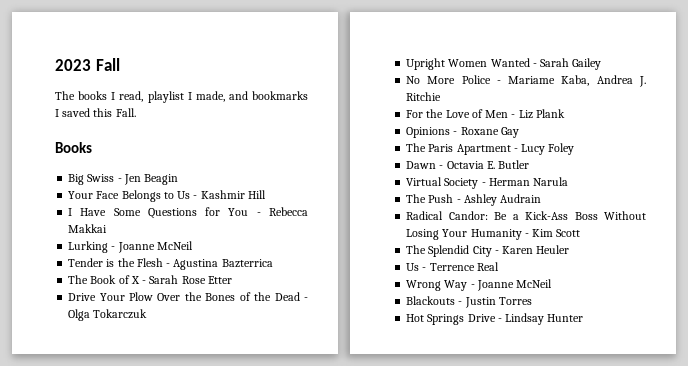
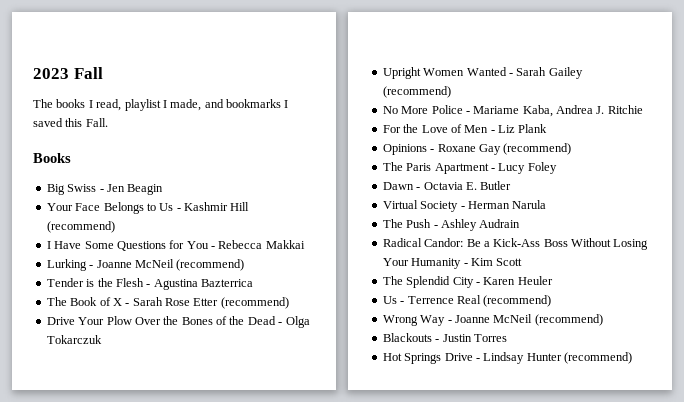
- Your Face Belongs to Us - Kashmir Hill
+ Your Face Belongs to Us - Kashmir Hill (recommend)
- Lurking - Joanne McNeil
+ Lurking - Joanne McNeil (recommend)
- The Book of X - Sarah Rose Etter
+ The Book of X - Sarah Rose Etter (recommend)
- Upright Women Wanted - Sarah Gailey
+ Upright Women Wanted - Sarah Gailey (recommend)
- Opinions - Roxane Gay
+ Opinions - Roxane Gay (recommend)
- Us - Terrence Real
+ Us - Terrence Real (recommend)
- Wrong Way - Joanne McNeil
+ Wrong Way - Joanne McNeil (recommend)
- Hot Springs Drive - Lindsay Hunter
+ Hot Springs Drive - Lindsay Hunter (recommend)

